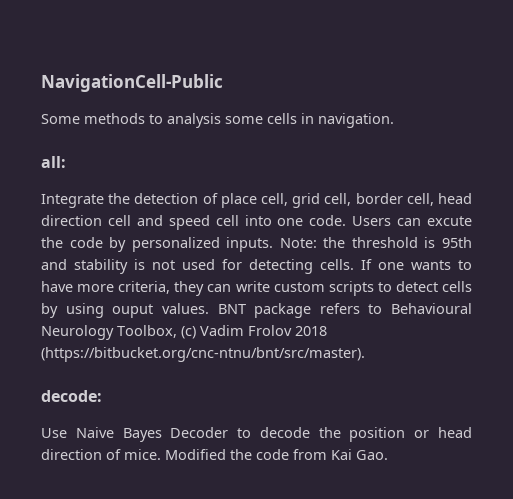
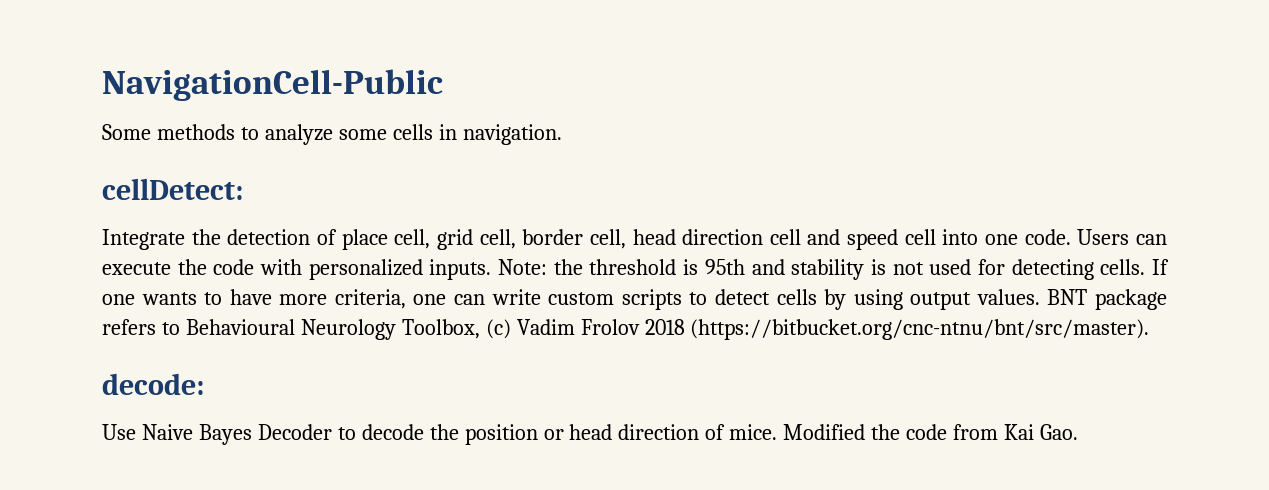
- Some methods to analysis some cells in navigation.
+ Some methods to analyze some cells in navigation.
- all:
+ cellDetect:
- Users can excute the code by personalized inputs.
+ Users can execute the code with personalized inputs.
- If one wants to have more criteria, they can write custom scripts to detect cells by using ouput values.
+ If one wants to have more criteria, one can write custom scripts to detect cells by using output values.

